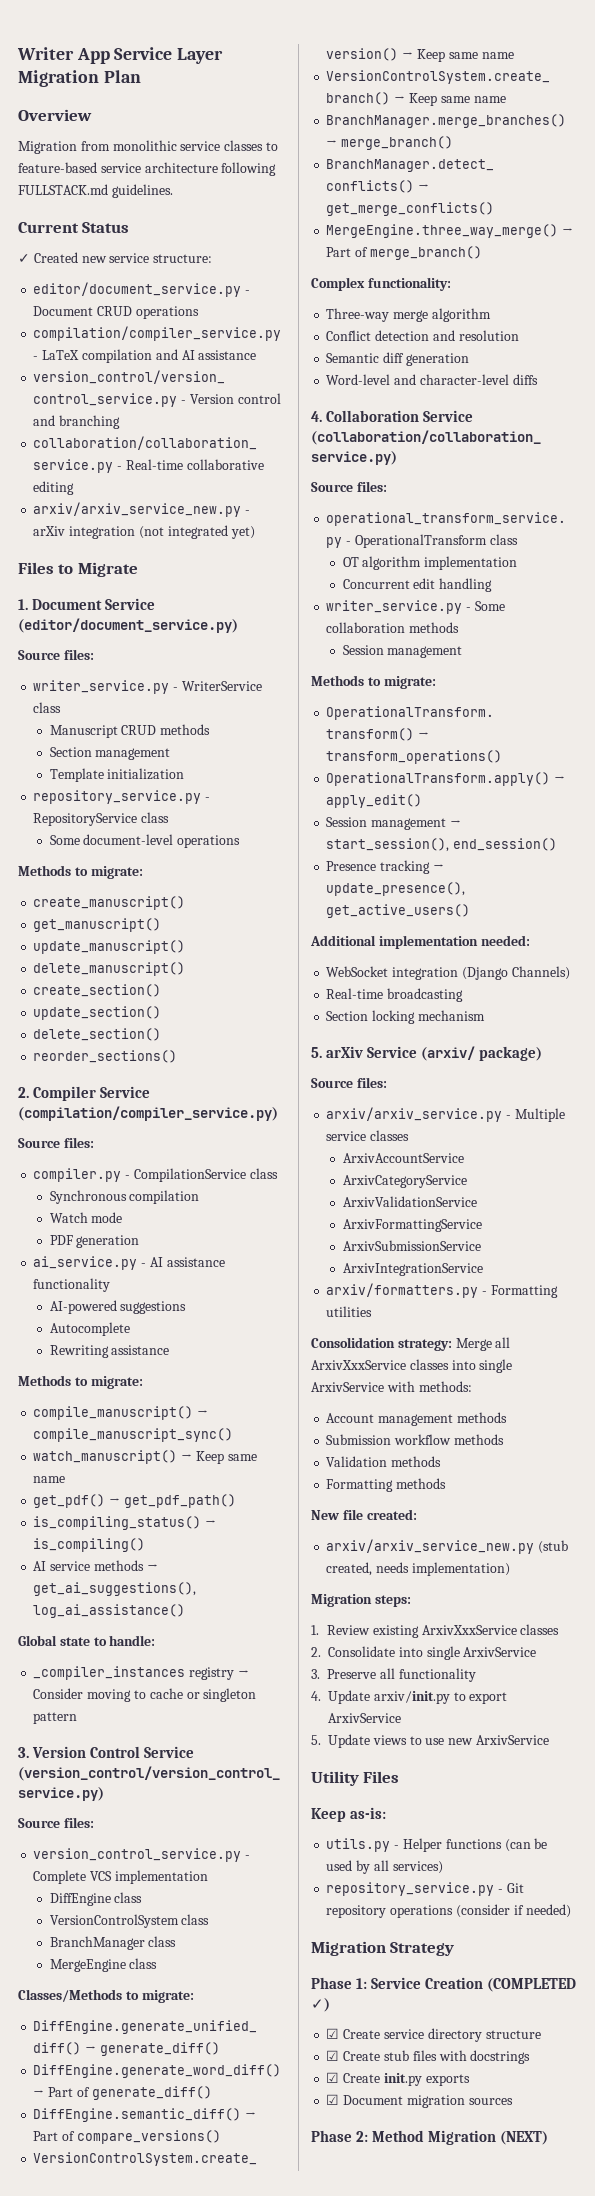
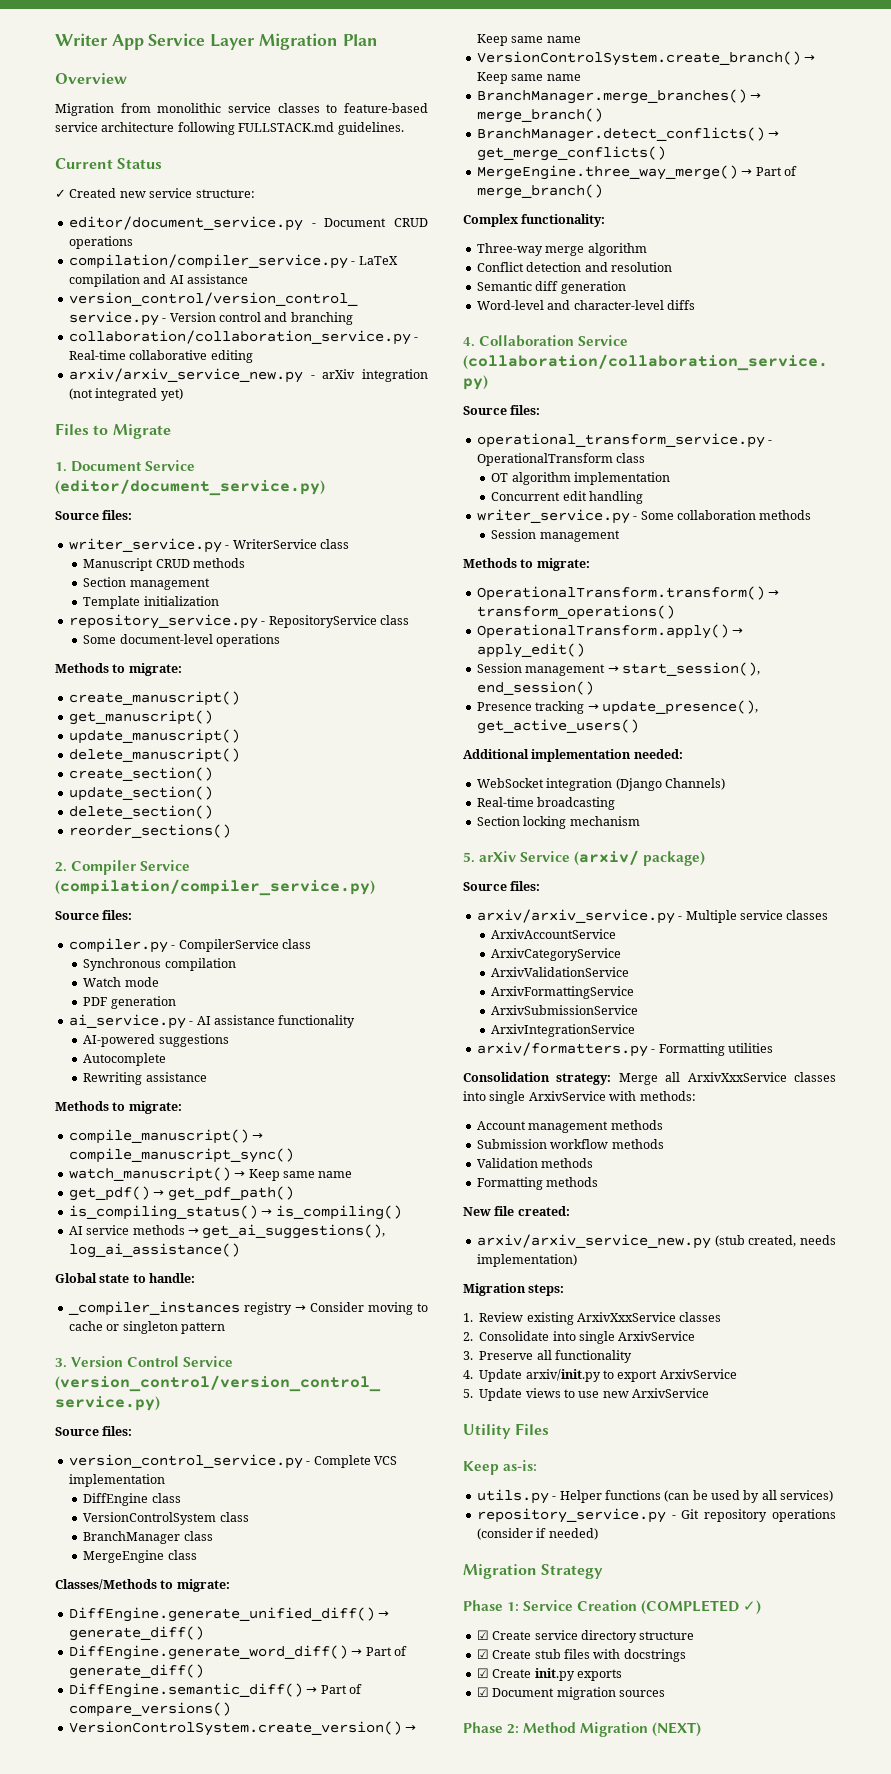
- compiler.py - CompilationService class
+ compiler.py - CompilerService class

